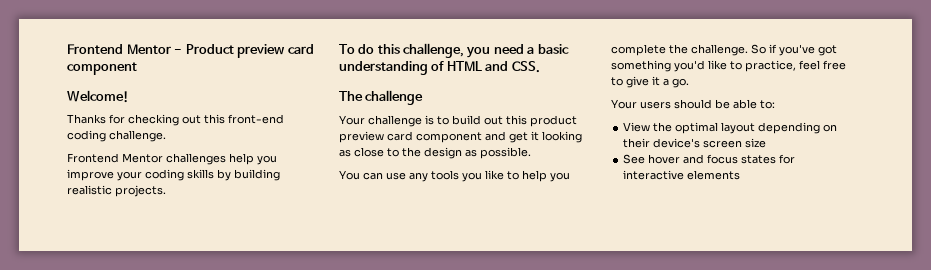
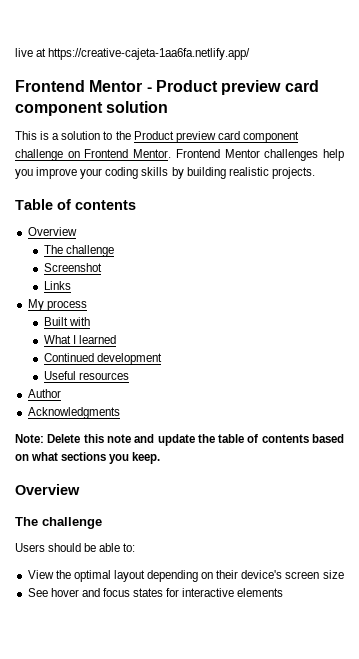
+ live at https://creative-cajeta-1aa6fa.netlify.app/
- Frontend Mentor - Product preview card component
- Welcome!
- Thanks for checking out this front-end coding challenge.
- Frontend Mentor challenges help you improve your coding skills by building realistic projects.
+ Frontend Mentor - Product preview card component solution
+ This is a solution to the Product preview card component challenge on Frontend Mentor. Frontend Mentor challenges help you improve your coding skills by building realistic projects.
- To do this challenge, you need a basic understanding of HTML and CSS.
+ Table of contents
+ Overview
  The challenge
- Your challenge is to build out this product preview card component and get it looking as close to the design as possible.
- You can use any tools you like to help you complete the challenge. So if you've got something you'd like to practice, feel free to give it a go.
- Your users should be able to:
+ Screenshot
+ Links
+ My process
+ Built with
+ What I learned
+ Continued development
+ Useful resources
+ Author
+ Acknowledgments
+ Note: Delete this note and update the table of contents based on what sections you keep.
+ Overview
+ The challenge
+ Users should be able to:

